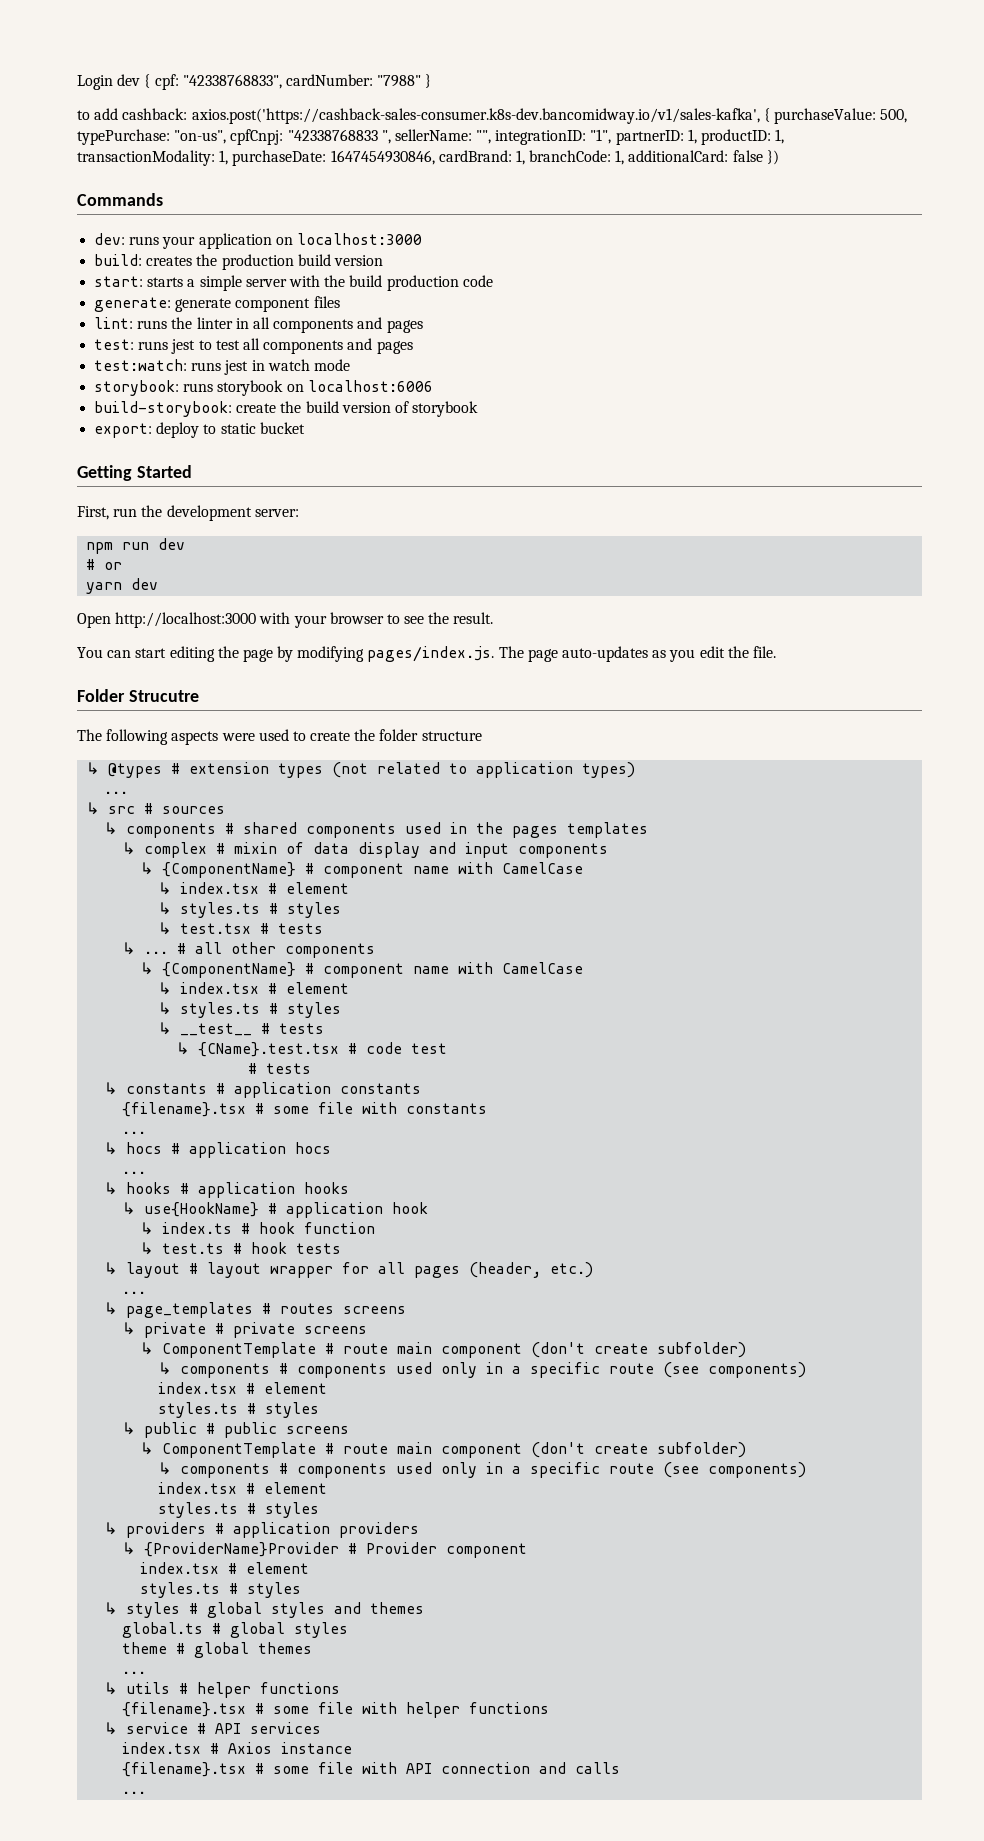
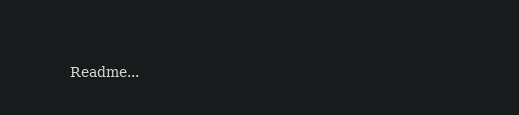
- Login dev { cpf: "42338768833", cardNumber: "7988" }
- to add cashback: axios.post('https://cashback-sales-consumer.k8s-dev.bancomidway.io/v1/sales-kafka', { purchaseValue: 500, typePurchase: "on-us", cpfCnpj: "42338768833 ", sellerName: "", integrationID: "1", partnerID: 1, productID: 1, transactionModality: 1, purchaseDate: 1647454930846, cardBrand: 1, branchCode: 1, additionalCard: false })
- Commands
- dev: runs your application on localhost:3000
- build: creates the production build version
- start: starts a simple server with the build production code
- generate: generate component files
- lint: runs the linter in all components and pages
- test: runs jest to test all components and pages
- test:watch: runs jest in watch mode
- storybook: runs storybook on localhost:6006
- build-storybook: create the build version of storybook
- export: deploy to static bucket
- Getting Started
- First, run the development server:
- npm run dev
- # or
- yarn dev
- Open http://localhost:3000 with your browser to see the result.
- You can start editing the page by modifying pages/index.js. The page auto-updates as you edit the file.
- Folder Strucutre
- The following aspects were used to create the folder structure
- ↳ @types # extension types (not related to application types)
- ...
- ↳ src # sources
- ↳ components # shared components used in the pages templates
- ↳ complex # mixin of data display and input components
- ↳ {ComponentName} # component name with CamelCase
- ↳ index.tsx # element
- ↳ styles.ts # styles
- ↳ test.tsx # tests
- ↳ ... # all other components
- ↳ {ComponentName} # component name with CamelCase
- ↳ index.tsx # element
- ↳ styles.ts # styles
- ↳ __test__ # tests
- ↳ {CName}.test.tsx # code test
- # tests
- ↳ constants # application constants
- {filename}.tsx # some file with constants
- ...
- ↳ hocs # application hocs
- ...
- ↳ hooks # application hooks
- ↳ use{HookName} # application hook
- ↳ index.ts # hook function
- ↳ test.ts # hook tests
- ↳ layout # layout wrapper for all pages (header, etc.)
- ...
- ↳ page_templates # routes screens
- ↳ private # private screens
- ↳ ComponentTemplate # route main component (don't create subfolder)
- ↳ components # components used only in a specific route (see components)
- index.tsx # element
- styles.ts # styles
- ↳ public # public screens
- ↳ ComponentTemplate # route main component (don't create subfolder)
- ↳ components # components used only in a specific route (see components)
- index.tsx # element
- styles.ts # styles
- ↳ providers # application providers
- ↳ {ProviderName}Provider # Provider component
- index.tsx # element
- styles.ts # styles
- ↳ styles # global styles and themes
- global.ts # global styles
- theme # global themes
- ...
- ↳ utils # helper functions
- {filename}.tsx # some file with helper functions
- ↳ service # API services
- index.tsx # Axios instance
- {filename}.tsx # some file with API connection and calls
- ...
+ Readme...

